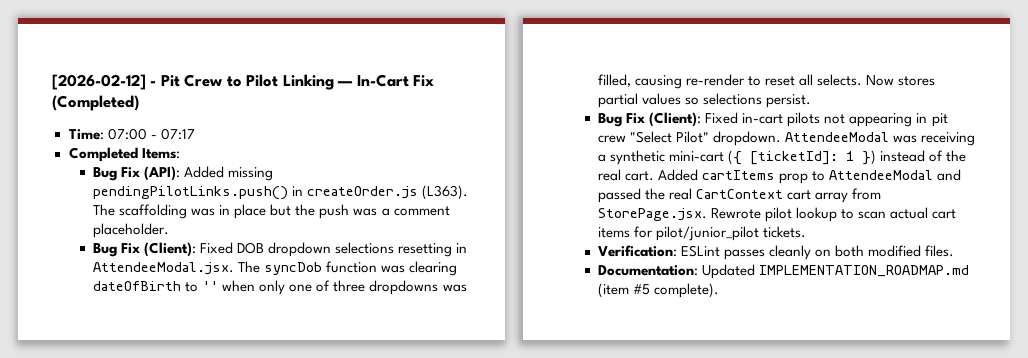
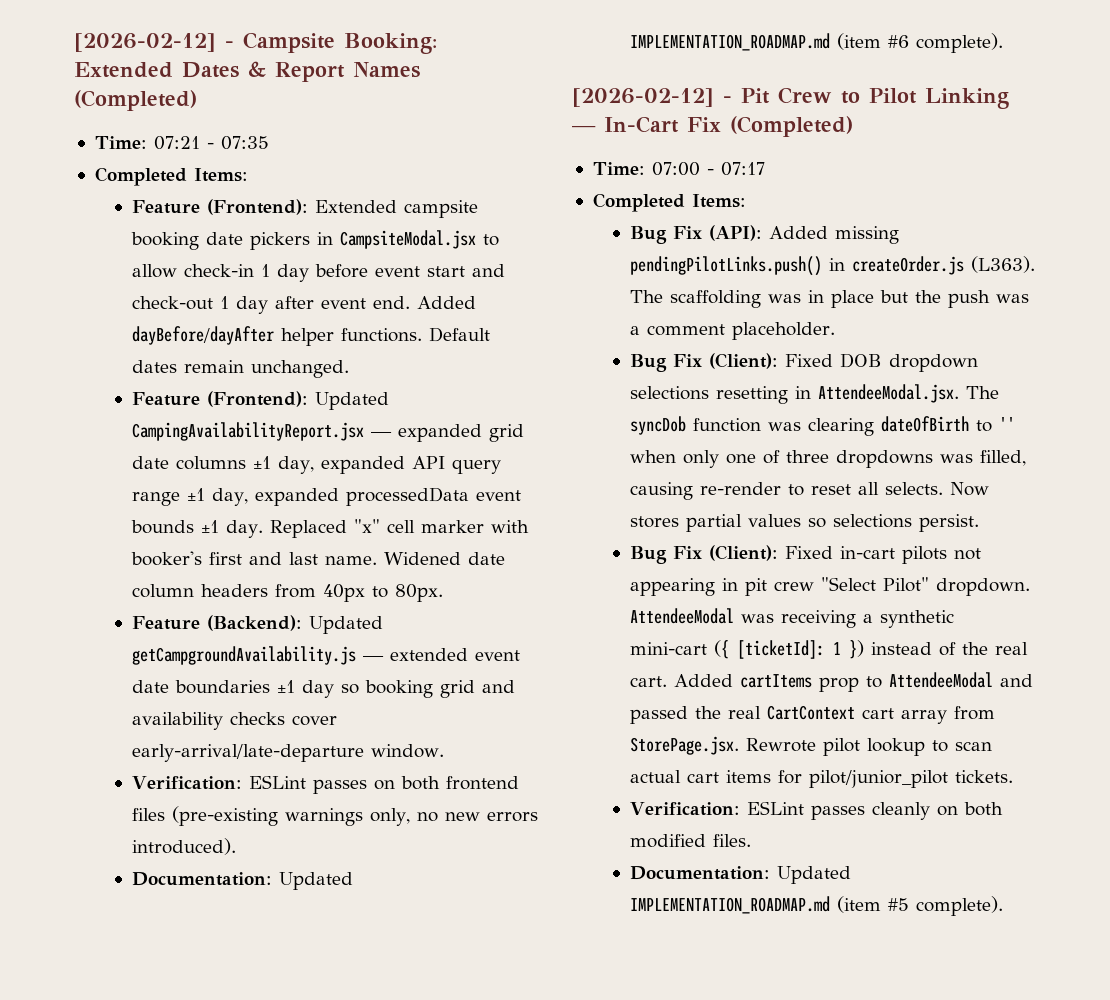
+ [2026-02-12] - Campsite Booking: Extended Dates & Report Names (Completed)
+ Time: 07:21 - 07:35
+ Completed Items:
+ Feature (Frontend): Extended campsite booking date pickers in CampsiteModal.jsx to allow check-in 1 day before event start and check-out 1 day after event end. Added dayBefore/dayAfter helper functions. Default dates remain unchanged.
+ Feature (Frontend): Updated CampingAvailabilityReport.jsx — expanded grid date columns ±1 day, expanded API query range ±1 day, expanded processedData event bounds ±1 day. Replaced "x" cell marker with booker's first and last name. Widened date column headers from 40px to 80px.
+ Feature (Backend): Updated getCampgroundAvailability.js — extended event date boundaries ±1 day so booking grid and availability checks cover early-arrival/late-departure window.
+ Verification: ESLint passes on both frontend files (pre-existing warnings only, no new errors introduced).
+ Documentation: Updated IMPLEMENTATION_ROADMAP.md (item #6 complete).

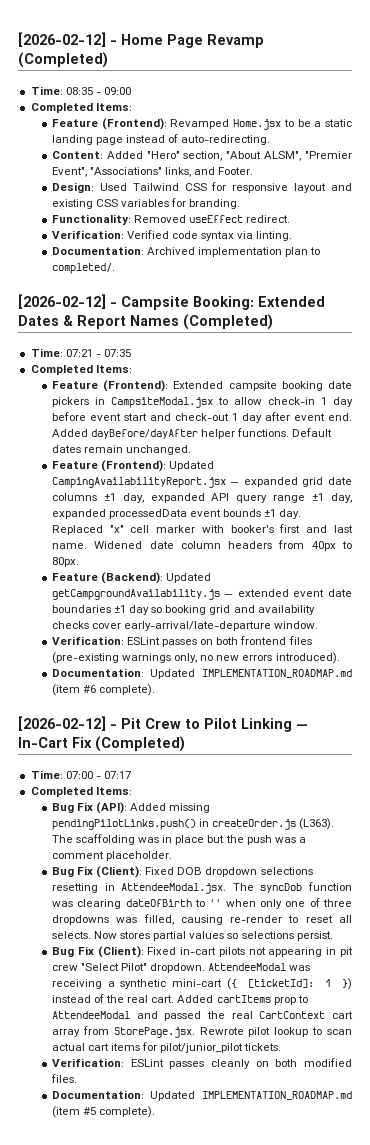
+ [2026-02-12] - Home Page Revamp (Completed)
+ Time: 08:35 - 09:00
+ Completed Items:
+ Feature (Frontend): Revamped Home.jsx to be a static landing page instead of auto-redirecting.
+ Content: Added "Hero" section, "About ALSM", "Premier Event", "Associations" links, and Footer.
+ Design: Used Tailwind CSS for responsive layout and existing CSS variables for branding.
+ Functionality: Removed useEffect redirect.
+ Verification: Verified code syntax via linting.
+ Documentation: Archived implementation plan to completed/.

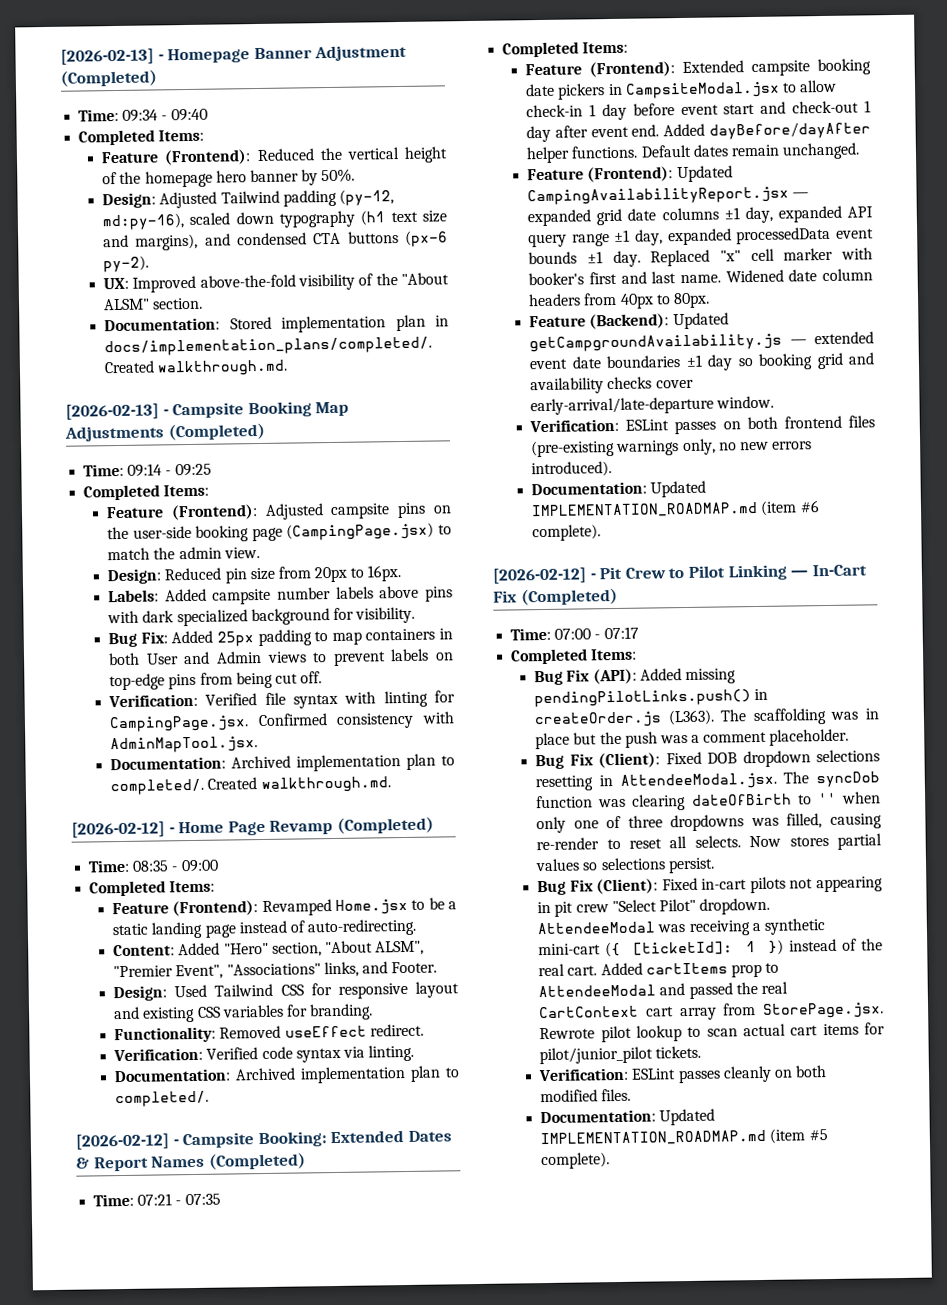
+ [2026-02-13] - Homepage Banner Adjustment (Completed)
+ Time: 09:34 - 09:40
+ Completed Items:
+ Feature (Frontend): Reduced the vertical height of the homepage hero banner by 50%.
+ Design: Adjusted Tailwind padding (py-12, md:py-16), scaled down typography (h1 text size and margins), and condensed CTA buttons (px-6 py-2).
+ UX: Improved above-the-fold visibility of the "About ALSM" section.
+ Documentation: Stored implementation plan in docs/implementation_plans/completed/. Created walkthrough.md.
+ [2026-02-13] - Campsite Booking Map Adjustments (Completed)
+ Time: 09:14 - 09:25
+ Completed Items:
+ Feature (Frontend): Adjusted campsite pins on the user-side booking page (CampingPage.jsx) to match the admin view.
+ Design: Reduced pin size from 20px to 16px.
+ Labels: Added campsite number labels above pins with dark specialized background for visibility.
+ Bug Fix: Added 25px padding to map containers in both User and Admin views to prevent labels on top-edge pins from being cut off.
+ Verification: Verified file syntax with linting for CampingPage.jsx. Confirmed consistency with AdminMapTool.jsx.
+ Documentation: Archived implementation plan to completed/. Created walkthrough.md.

